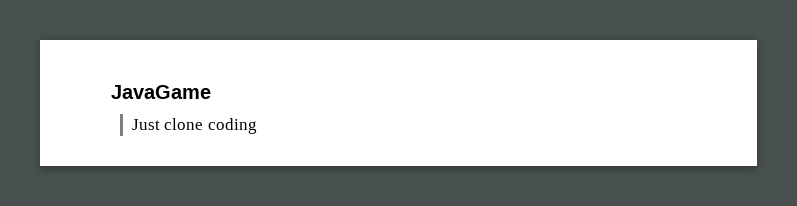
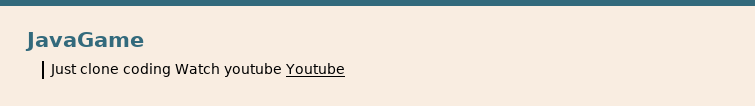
- Just clone coding
+ Just clone coding Watch youtube Youtube

